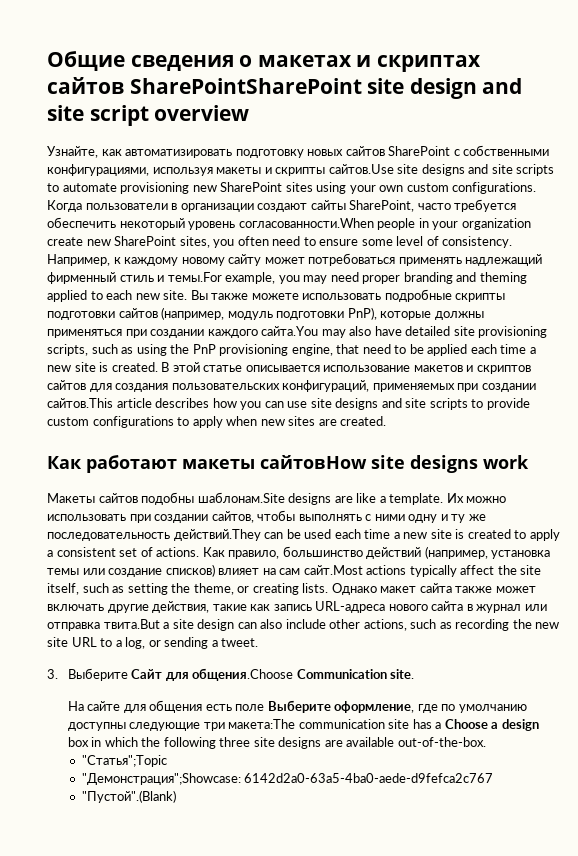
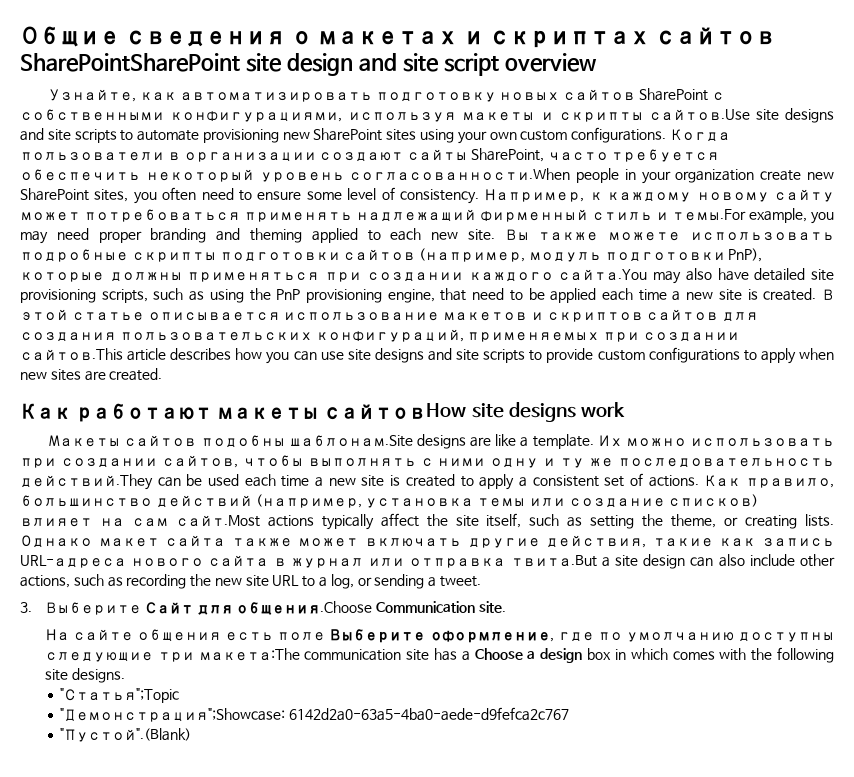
- На сайте для общения есть поле Выберите оформление, где по умолчанию доступны следующие три макета:The communication site has a Choose a design box in which the following three site designs are available out-of-the-box.
+ На сайте общения есть поле Выберите оформление, где по умолчанию доступны следующие три макета:The communication site has a Choose a design box in which comes with the following site designs.

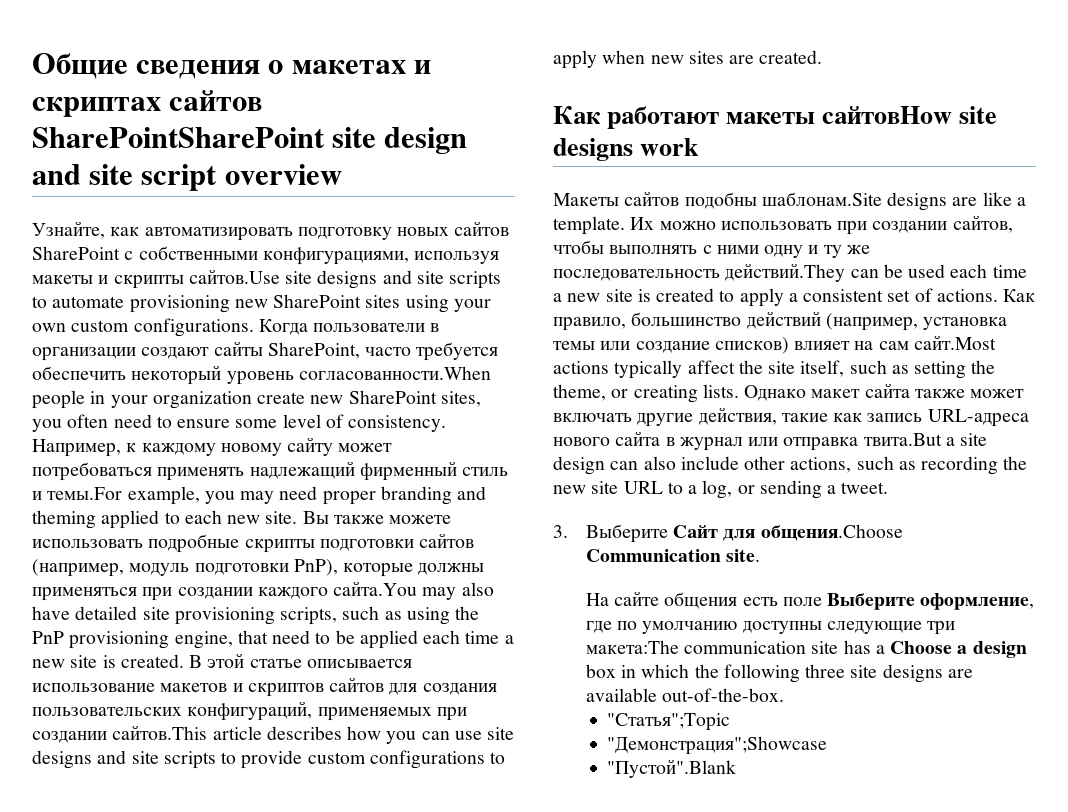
- На сайте общения есть поле Выберите оформление, где по умолчанию доступны следующие три макета:The communication site has a Choose a design box in which comes with the following site designs.
+ На сайте общения есть поле Выберите оформление, где по умолчанию доступны следующие три макета:The communication site has a Choose a design box in which the following three site designs are available out-of-the-box.
  "Статья";Topic
- "Демонстрация";Showcase: 6142d2a0-63a5-4ba0-aede-d9fefca2c767
- "Пустой".(Blank)
+ "Демонстрация";Showcase
+ "Пустой".Blank

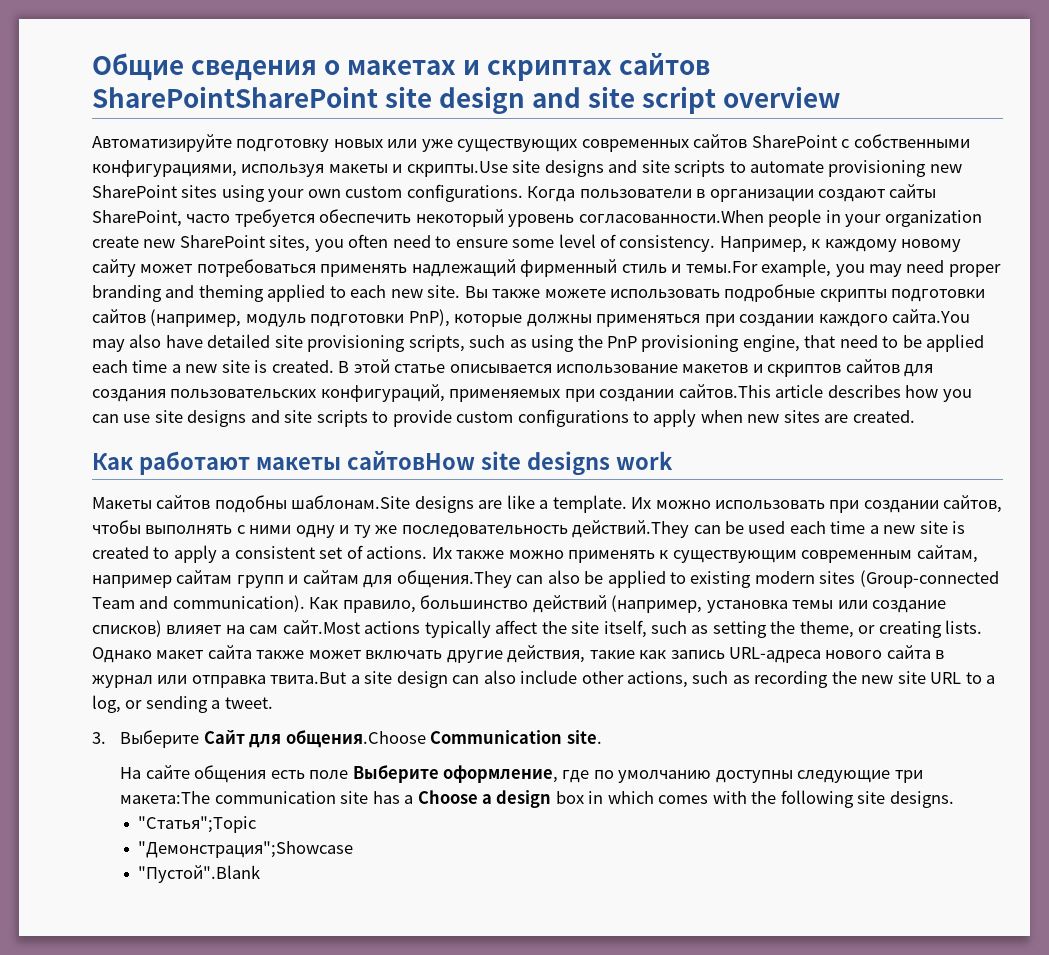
- Узнайте, как автоматизировать подготовку новых сайтов SharePoint с собственными конфигурациями, используя макеты и скрипты сайтов.Use site designs and site scripts to automate provisioning new SharePoint sites using your own custom configurations.
+ Автоматизируйте подготовку новых или уже существующих современных сайтов SharePoint с собственными конфигурациями, используя макеты и скрипты.Use site designs and site scripts to automate provisioning new SharePoint sites using your own custom configurations.
+ Их также можно применять к существующим современным сайтам, например сайтам групп и сайтам для общения.They can also be applied to existing modern sites (Group-connected Team and communication).
- На сайте общения есть поле Выберите оформление, где по умолчанию доступны следующие три макета:The communication site has a Choose a design box in which the following three site designs are available out-of-the-box.
+ На сайте общения есть поле Выберите оформление, где по умолчанию доступны следующие три макета:The communication site has a Choose a design box in which comes with the following site designs.

